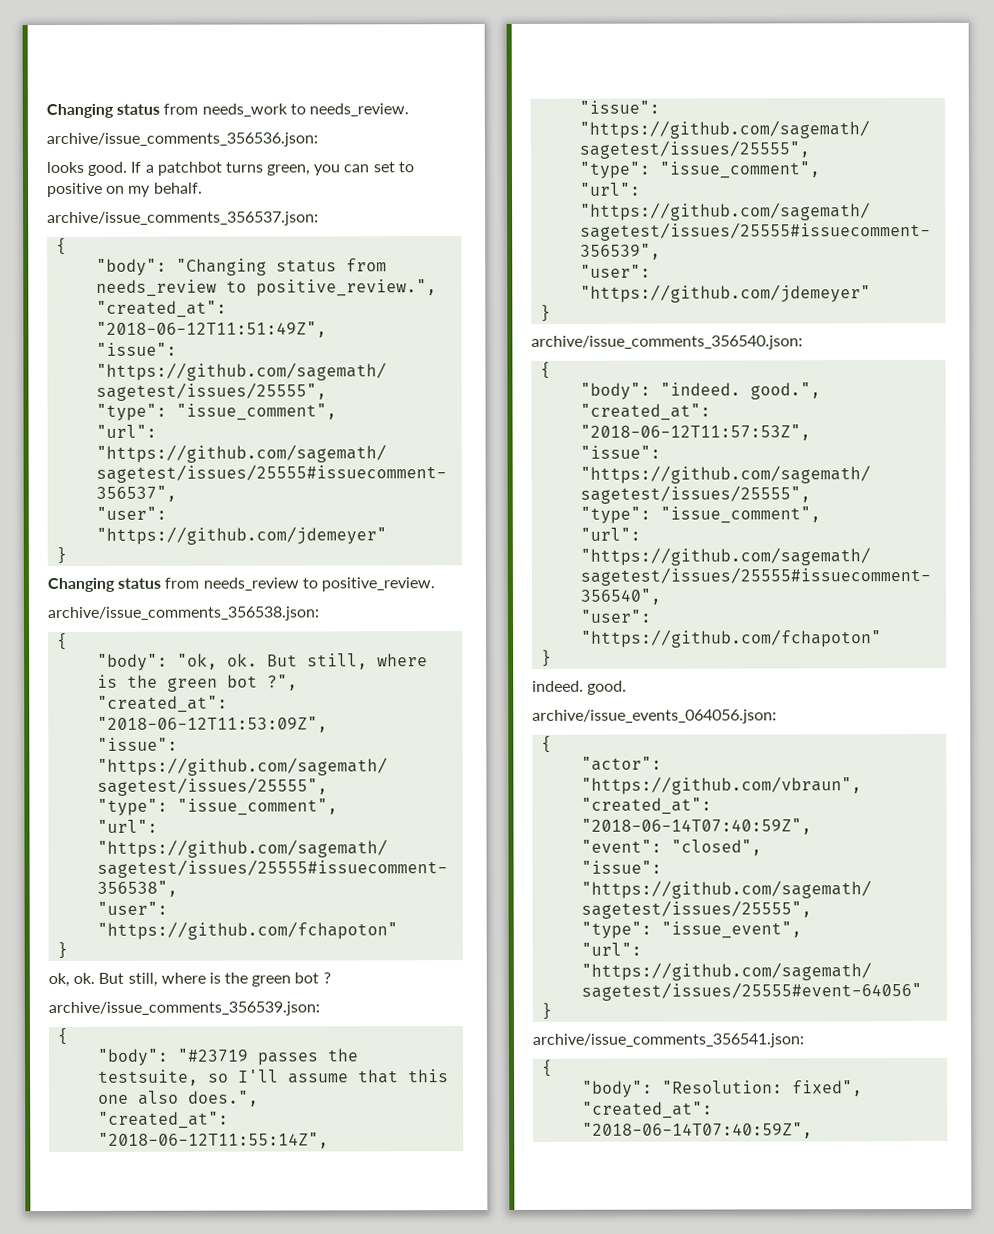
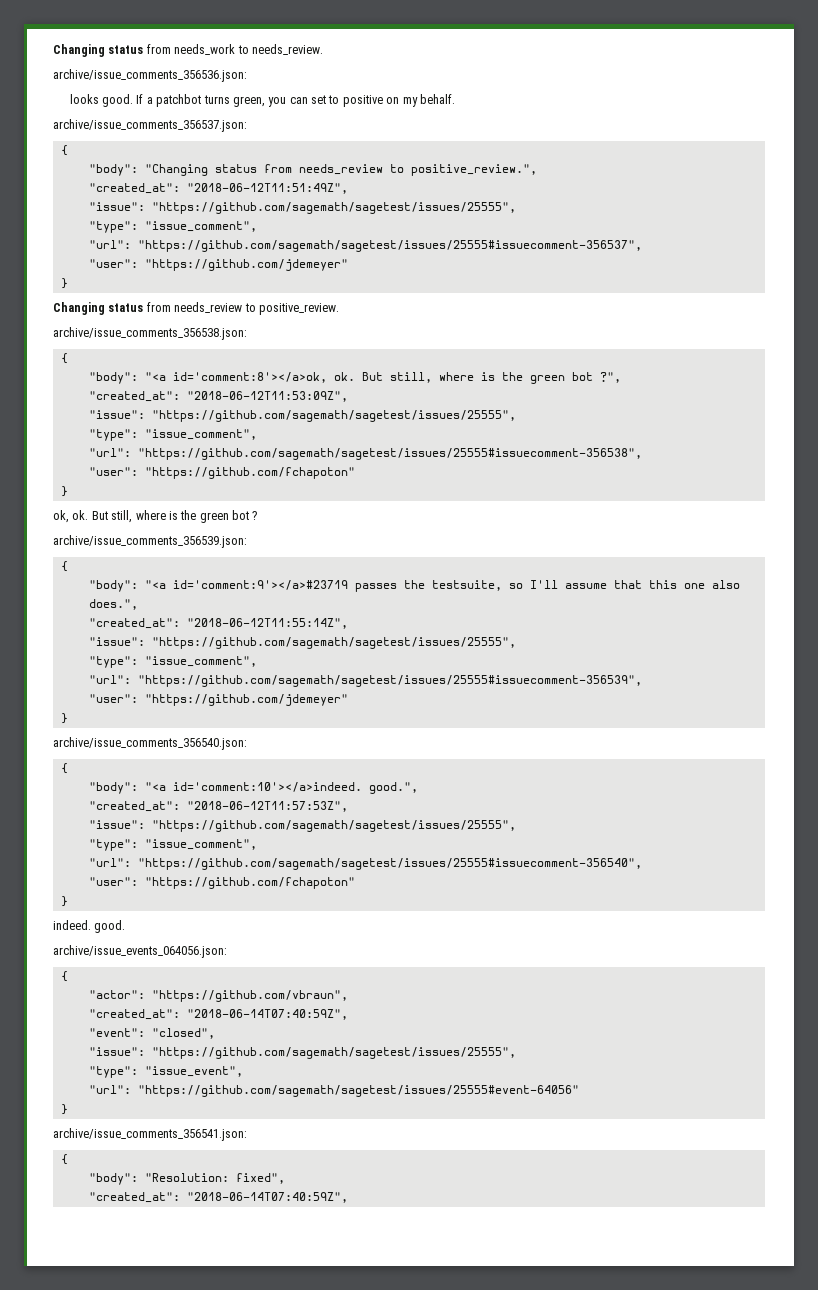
- "body": "ok, ok.
+ "body": "<a id='comment:8'></a>ok, ok.
- "body": "#23719 passes the testsuite, so I'll assume that this one also does.",
+ "body": "<a id='comment:9'></a>#23719 passes the testsuite, so I'll assume that this one also does.",
- "body": "indeed. good.",
+ "body": "<a id='comment:10'></a>indeed. good.",

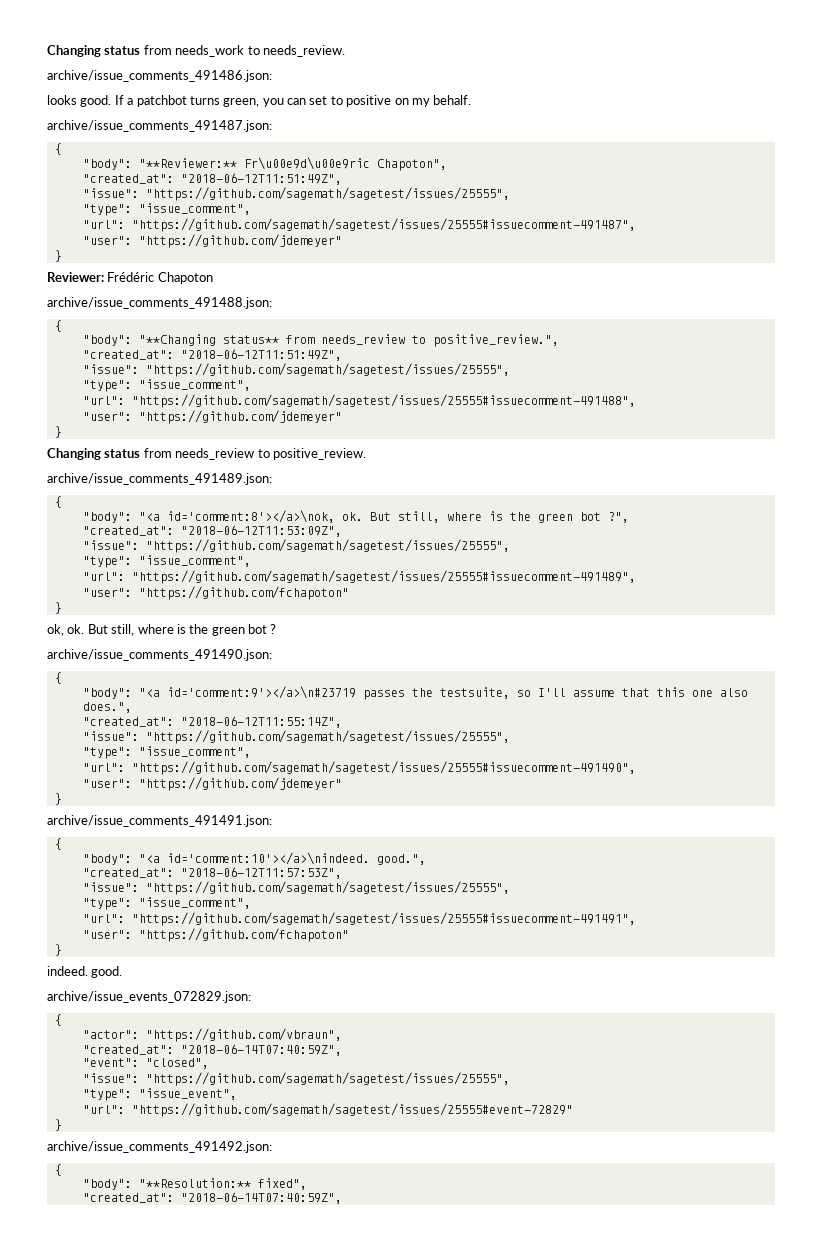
- archive/issue_comments_356536.json:
+ archive/issue_comments_491486.json:
- archive/issue_comments_356537.json:
+ archive/issue_comments_491487.json:
  {
- "body": "Changing status from needs_review to positive_review.",
+ "body": "**Reviewer:** Fr\u00e9d\u00e9ric Chapoton",
+ "created_at": "2018-06-12T11:51:49Z",
+ "issue": "https://github.com/sagemath/sagetest/issues/25555",
+ "type": "issue_comment",
+ "url": "https://github.com/sagemath/sagetest/issues/25555#issuecomment-491487",
+ "user": "https://github.com/jdemeyer"
+ }
+ Reviewer: Frédéric Chapoton
+ archive/issue_comments_491488.json:
+ {
+ "body": "**Changing status** from needs_review to positive_review.",
- "url": "https://github.com/sagemath/sagetest/issues/25555#issuecomment-356537",
+ "url": "https://github.com/sagemath/sagetest/issues/25555#issuecomment-491488",
- archive/issue_comments_356538.json:
+ archive/issue_comments_491489.json:
  {
- "body": "<a id='comment:8'></a>ok, ok.
+ "body": "<a id='comment:8'></a>\nok, ok.
- "url": "https://github.com/sagemath/sagetest/issues/25555#issuecomment-356538",
+ "url": "https://github.com/sagemath/sagetest/issues/25555#issuecomment-491489",
- archive/issue_comments_356539.json:
+ archive/issue_comments_491490.json:
  {
- "body": "<a id='comment:9'></a>#23719 passes the testsuite, so I'll assume that this one also does.",
+ "body": "<a id='comment:9'></a>\n#23719 passes the testsuite, so I'll assume that this one also does.",
- "url": "https://github.com/sagemath/sagetest/issues/25555#issuecomment-356539",
+ "url": "https://github.com/sagemath/sagetest/issues/25555#issuecomment-491490",
  "user": "https://github.com/jdemeyer"
  }
- archive/issue_comments_356540.json:
+ archive/issue_comments_491491.json:
  {
- "body": "<a id='comment:10'></a>indeed. good.",
+ "body": "<a id='comment:10'></a>\nindeed. good.",
- "url": "https://github.com/sagemath/sagetest/issues/25555#issuecomment-356540",
+ "url": "https://github.com/sagemath/sagetest/issues/25555#issuecomment-491491",
- archive/issue_events_064056.json:
+ archive/issue_events_072829.json:
- "url": "https://github.com/sagemath/sagetest/issues/25555#event-64056"
+ "url": "https://github.com/sagemath/sagetest/issues/25555#event-72829"
  }
- archive/issue_comments_356541.json:
+ archive/issue_comments_491492.json:
  {
- "body": "Resolution: fixed",
+ "body": "**Resolution:** fixed",

